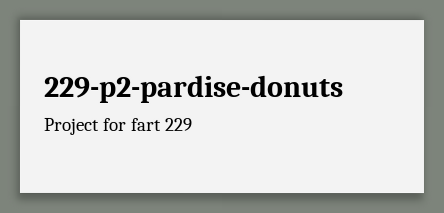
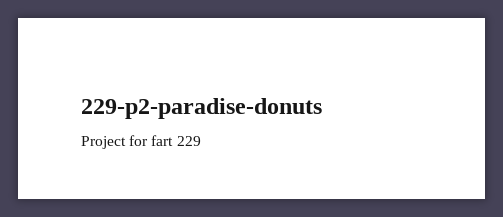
- 229-p2-pardise-donuts
+ 229-p2-paradise-donuts

